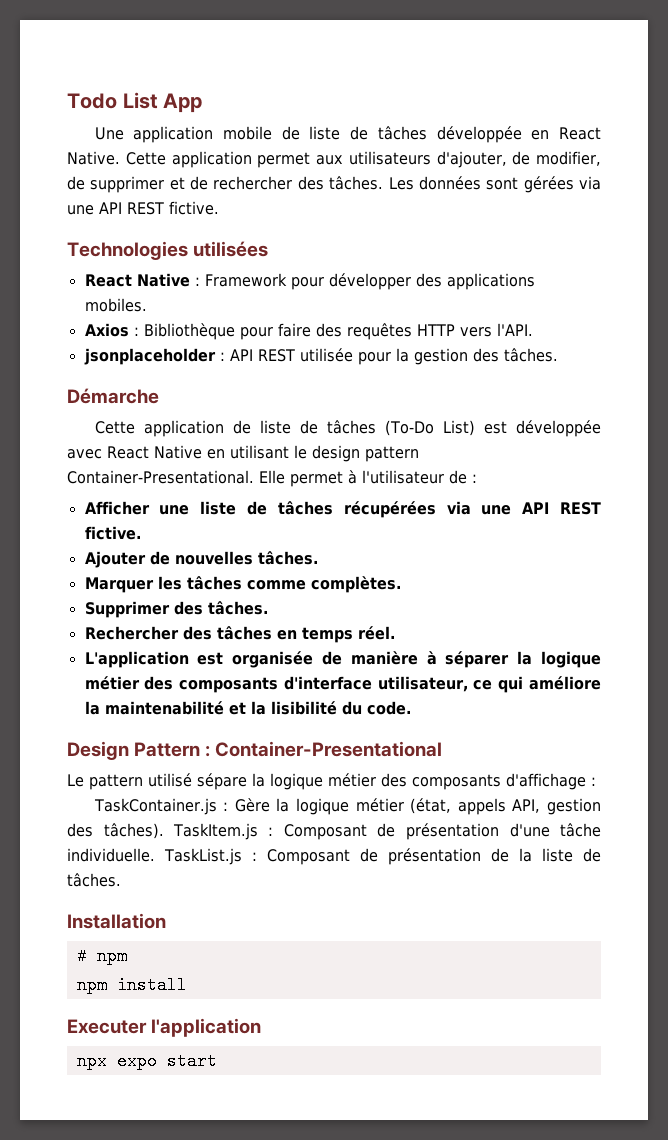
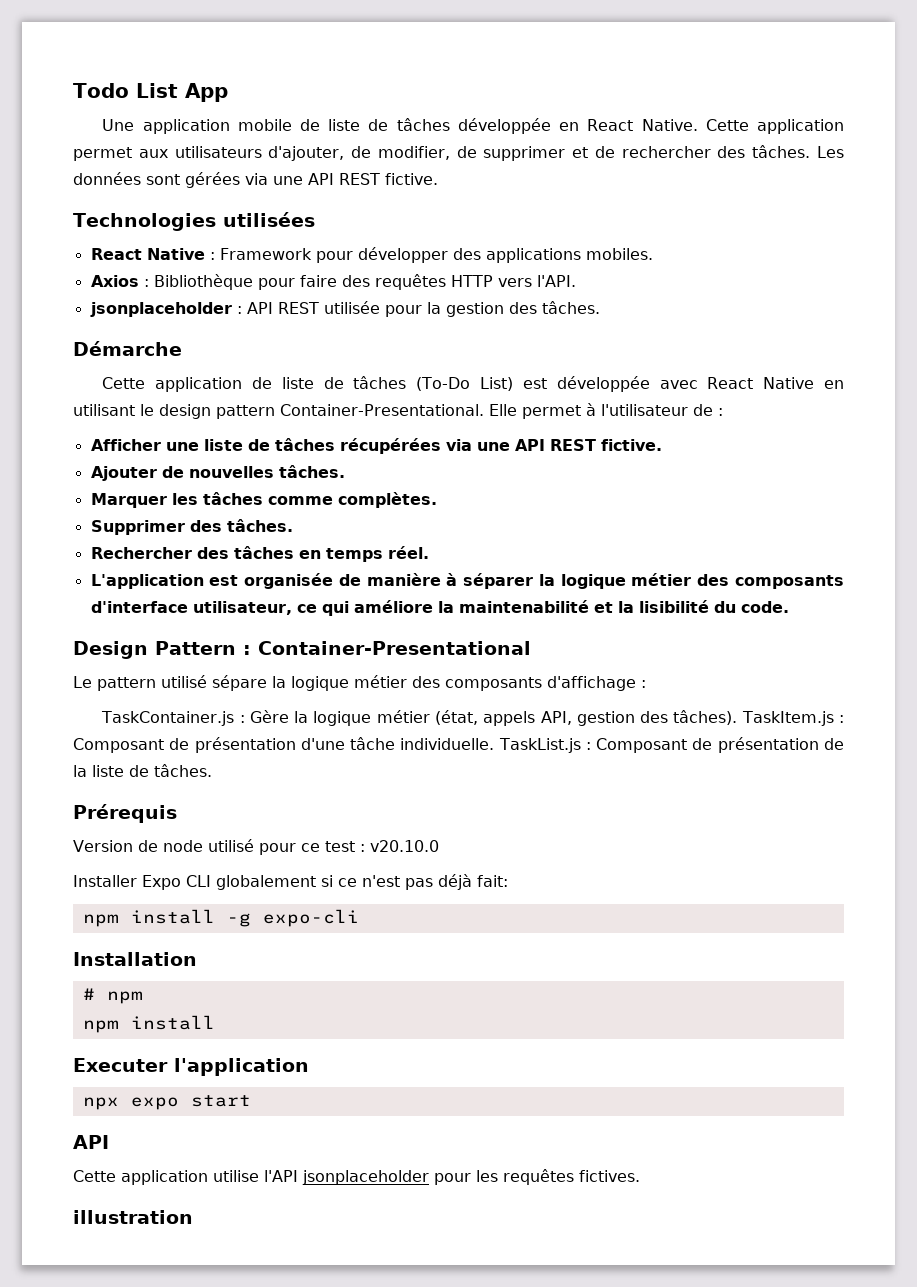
+ Prérequis
+ Version de node utilisé pour ce test : v20.10.0
+ Installer Expo CLI globalement si ce n'est pas déjà fait:
+ npm install -g expo-cli
  npx expo start
+ API
+ Cette application utilise l'API jsonplaceholder pour les requêtes fictives.
+ illustration

